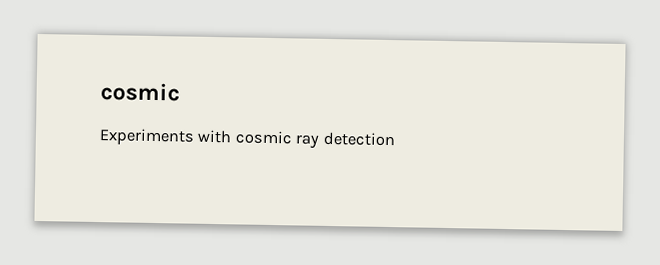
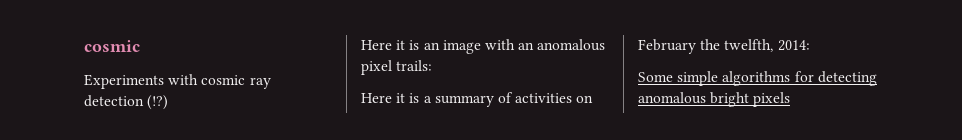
- Experiments with cosmic ray detection
+ Experiments with cosmic ray detection (!?)
+ Here it is an image with an anomalous pixel trails:
+ Here it is a summary of activities on February the twelfth, 2014:
+ Some simple algorithms for detecting anomalous bright pixels

